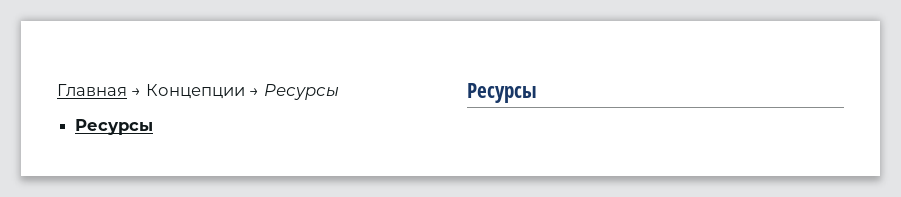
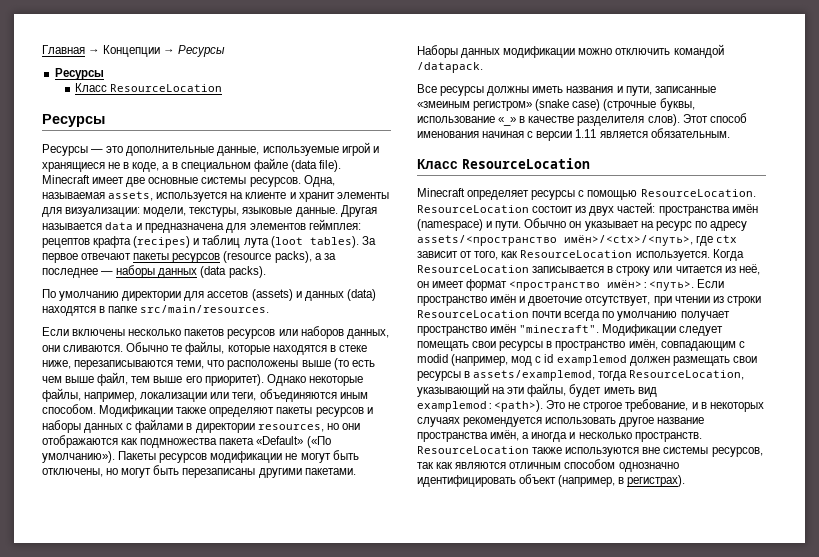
  Главная → Концепции → Ресурсы
  Ресурсы
+ Класс ResourceLocation
  Ресурсы
+ Ресурсы — это дополнительные данные, используемые игрой и хранящиеся не в коде, а в специальном файле (data file). Minecraft имеет две основные системы ресурсов. Одна, называемая assets, используется на клиенте и хранит элементы для визуализации: модели, текстуры, языковые данные. Другая называется data и предназначена для элементов геймплея: рецептов крафта (recipes) и таблиц лута (loot tables). За первое отвечают пакеты ресурсов (resource packs), а за последнее — наборы данных (data packs).
+ По умолчанию директории для ассетов (assets) и данных (data) находятся в папке src/main/resources.
+ Если включены несколько пакетов ресурсов или наборов данных, они сливаются. Обычно те файлы, которые находятся в стеке ниже, перезаписываются теми, что расположены выше (то есть чем выше файл, тем выше его приоритет). Однако некоторые файлы, например, локализации или теги, объединяются иным способом. Модификации также определяют пакеты ресурсов и наборы данных с файлами в директории resources, но они отображаются как подмножества пакета «Default» («По умолчанию»). Пакеты ресурсов модификации не могут быть отключены, но могут быть перезаписаны другими пакетами. Наборы данных модификации можно отключить командой /datapack.
+ Все ресурсы должны иметь названия и пути, записанные «змеиным регистром» (snake case) (строчные буквы, использование «_» в качестве разделителя слов). Этот способ именования начиная с версии 1.11 является обязательным.
+ Класс ResourceLocation
+ Minecraft определяет ресурсы с помощью ResourceLocation. ResourceLocation состоит из двух частей: пространства имён (namespace) и пути. Обычно он указывает на ресурс по адресу assets/<пространство имён>/<ctx>/<путь>, где ctx зависит от того, как ResourceLocation используется. Когда ResourceLocation записывается в строку или читается из неё, он имеет формат <пространство имён>:<путь>. Если пространство имён и двоеточие отсутствует, при чтении из строки ResourceLocation почти всегда по умолчанию получает пространство имён "minecraft". Модификации следует помещать свои ресурсы в пространство имён, совпадающим с modid (например, мод с id examplemod должен размещать свои ресурсы в assets/examplemod, тогда ResourceLocation, указывающий на эти файлы, будет иметь вид examplemod:<path>). Это не строгое требование, и в некоторых случаях рекомендуется использовать другое название пространства имён, а иногда и несколько пространств. ResourceLocation также используются вне системы ресурсов, так как являются отличным способом однозначно идентифицировать объект (например, в регистрах).

